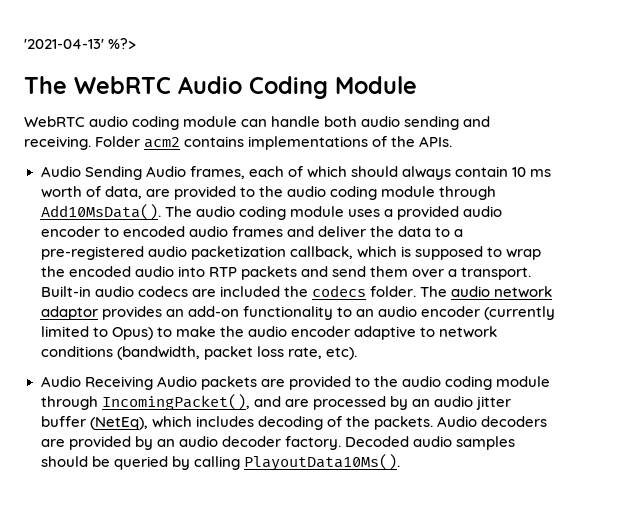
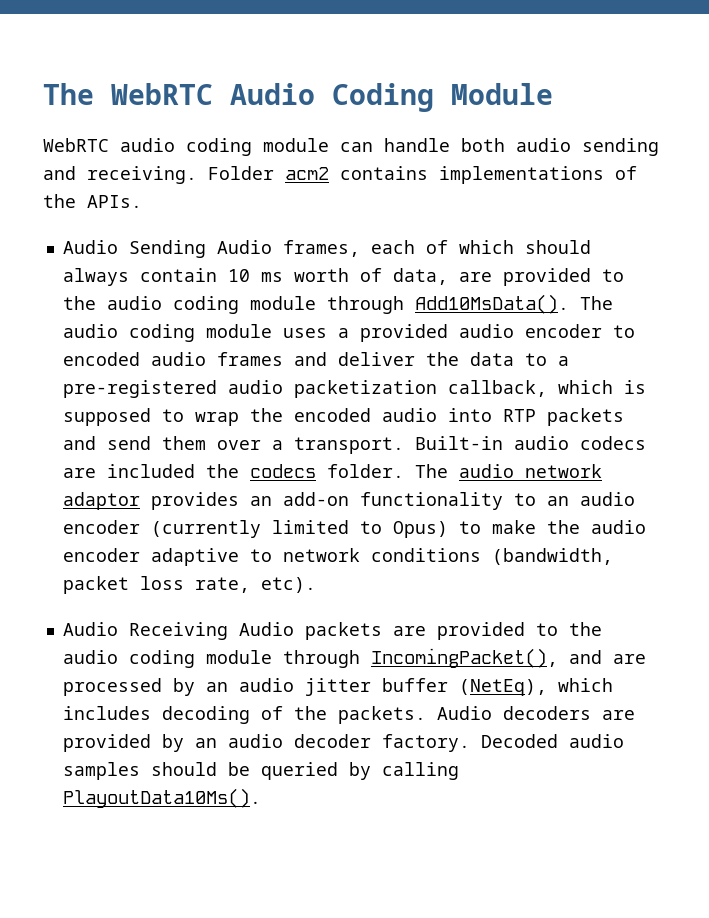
- '2021-04-13' %?>

